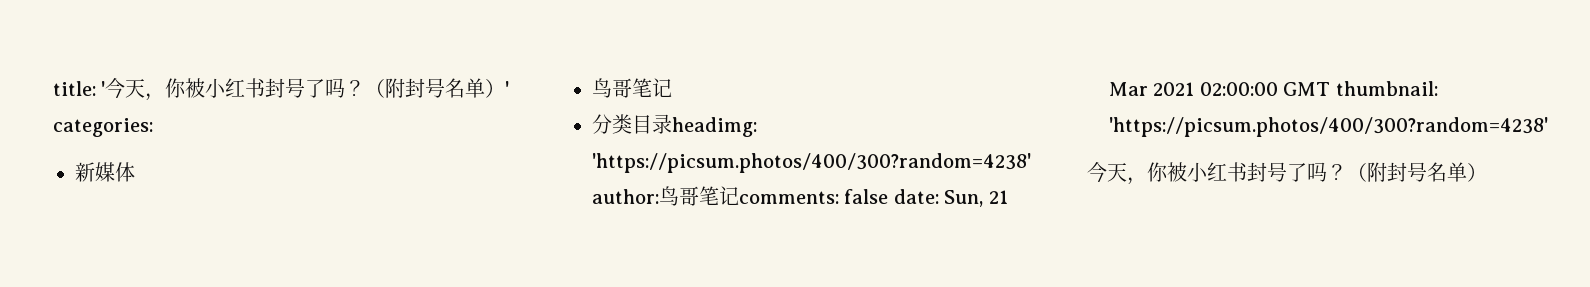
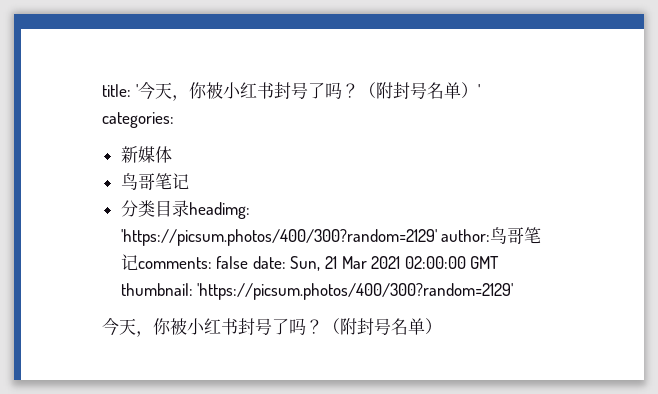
- 分类目录headimg: 'https://picsum.photos/400/300?random=4238' author:鸟哥笔记comments: false date: Sun, 21 Mar 2021 02:00:00 GMT thumbnail: 'https://picsum.photos/400/300?random=4238'
+ 分类目录headimg: 'https://picsum.photos/400/300?random=2129' author:鸟哥笔记comments: false date: Sun, 21 Mar 2021 02:00:00 GMT thumbnail: 'https://picsum.photos/400/300?random=2129'

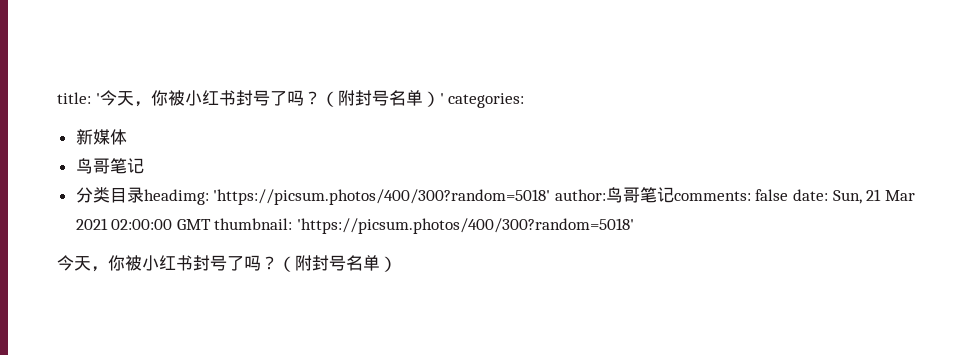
- 分类目录headimg: 'https://picsum.photos/400/300?random=2129' author:鸟哥笔记comments: false date: Sun, 21 Mar 2021 02:00:00 GMT thumbnail: 'https://picsum.photos/400/300?random=2129'
+ 分类目录headimg: 'https://picsum.photos/400/300?random=5018' author:鸟哥笔记comments: false date: Sun, 21 Mar 2021 02:00:00 GMT thumbnail: 'https://picsum.photos/400/300?random=5018'

